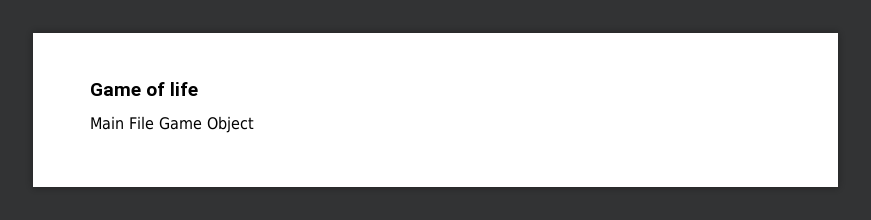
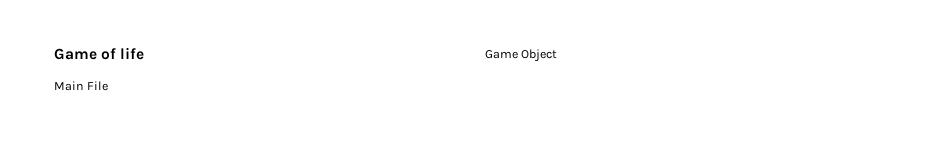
- Main File Game Object
+ Main File
+ Game Object

